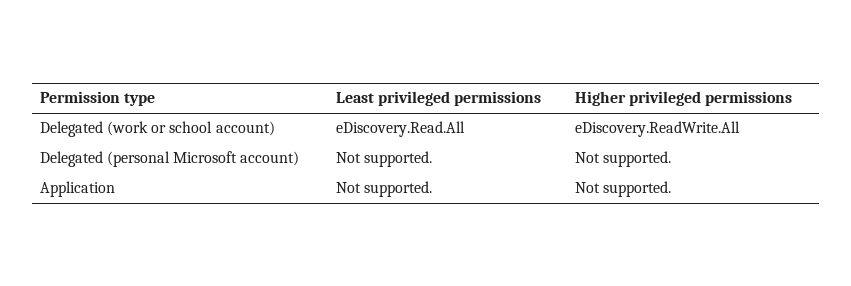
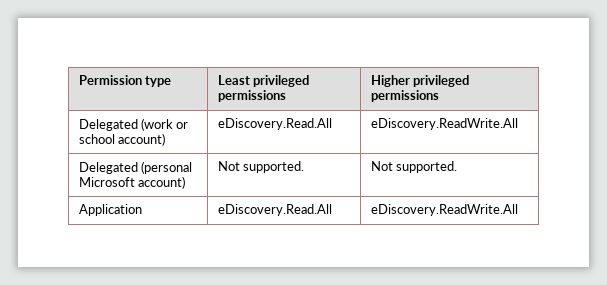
- Application | Not supported. | Not supported.
+ Application | eDiscovery.Read.All | eDiscovery.ReadWrite.All

